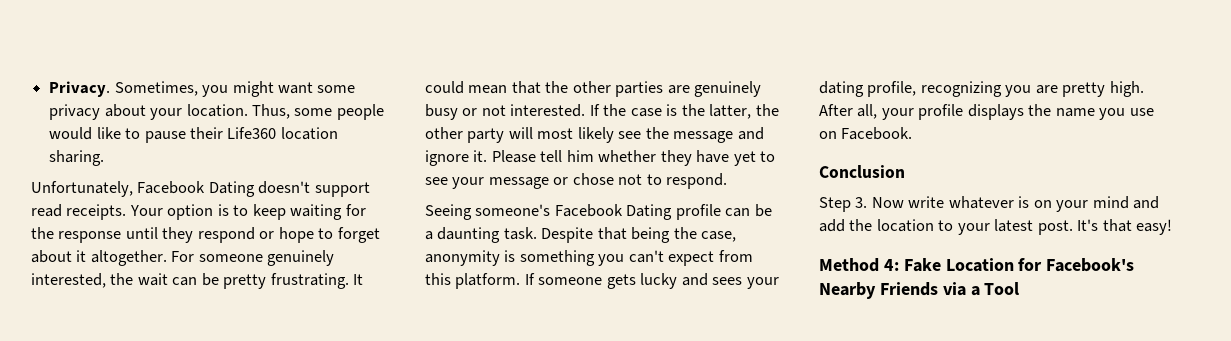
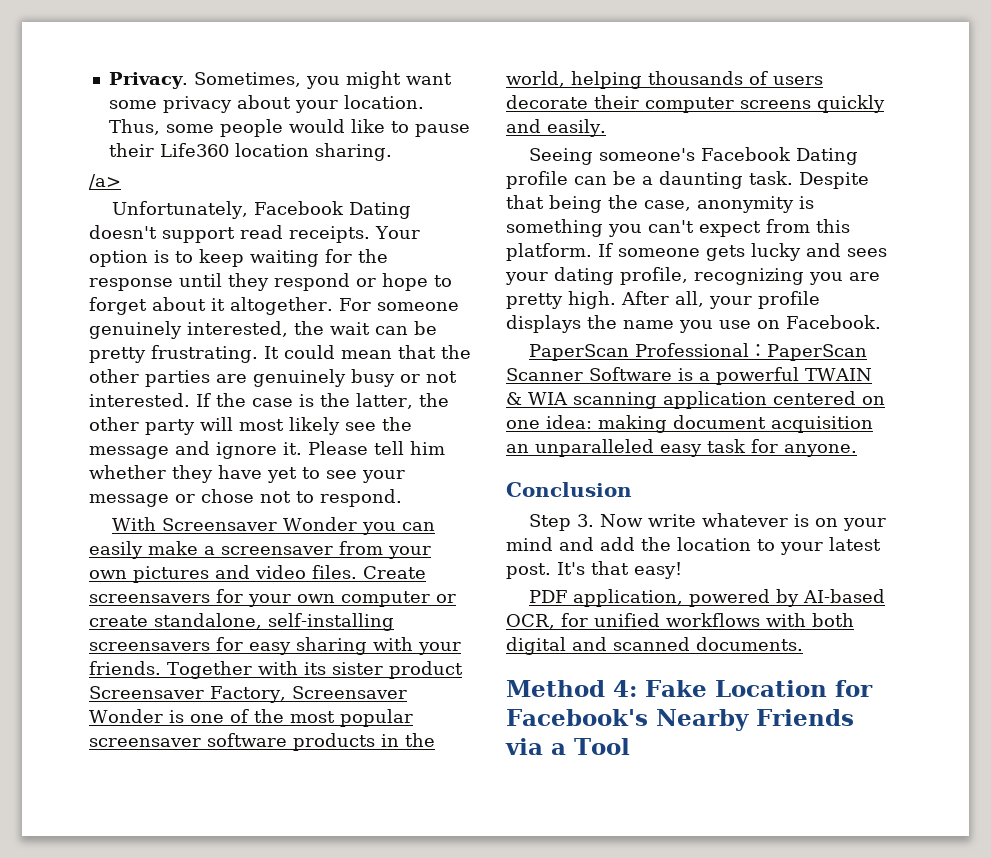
+ /a>
+ With Screensaver Wonder you can easily make a screensaver from your own pictures and video files. Create screensavers for your own computer or create standalone, self-installing screensavers for easy sharing with your friends. Together with its sister product Screensaver Factory, Screensaver Wonder is one of the most popular screensaver software products in the world, helping thousands of users decorate their computer screens quickly and easily.
+ PaperScan Professional：PaperScan Scanner Software is a powerful TWAIN & WIA scanning application centered on one idea: making document acquisition an unparalleled easy task for anyone.
+ PDF application, powered by AI-based OCR, for unified workflows with both digital and scanned documents.

